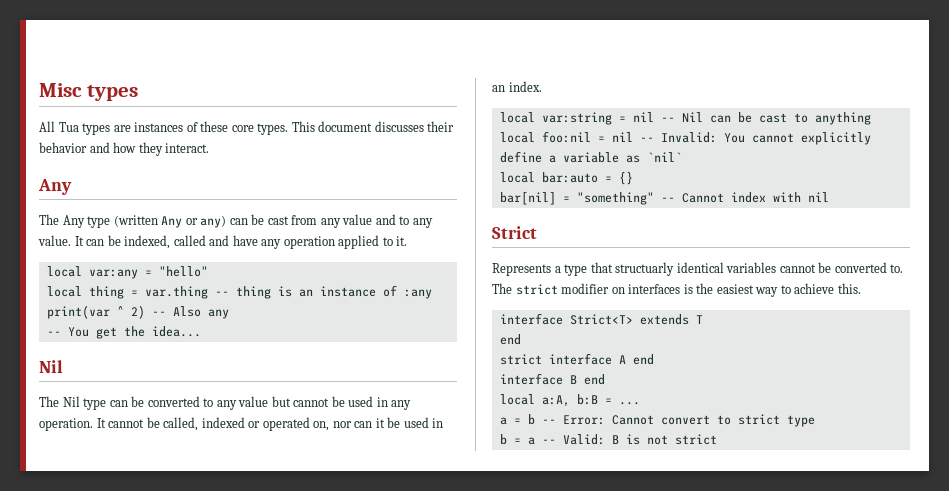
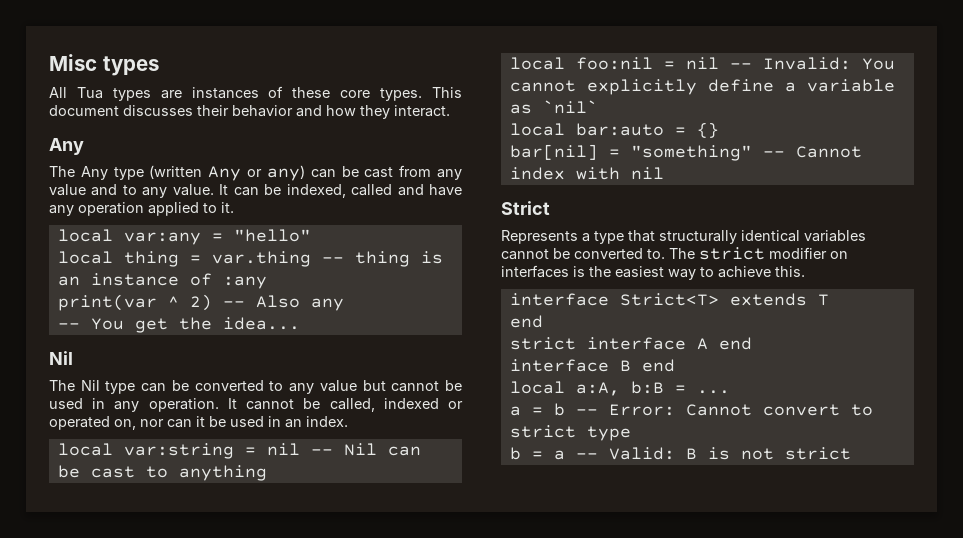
- Represents a type that structuarly identical variables cannot be converted to.
+ Represents a type that structurally identical variables cannot be converted to.

